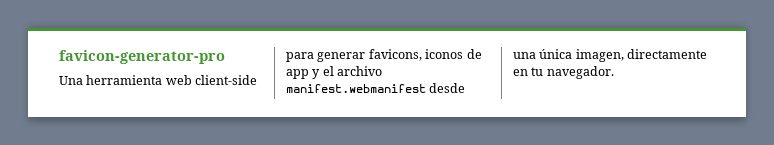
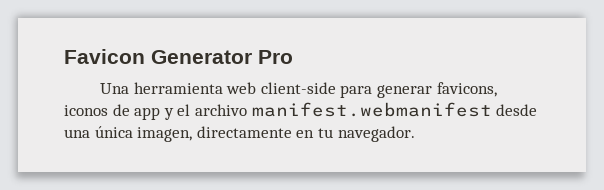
- favicon-generator-pro
+ Favicon Generator Pro

